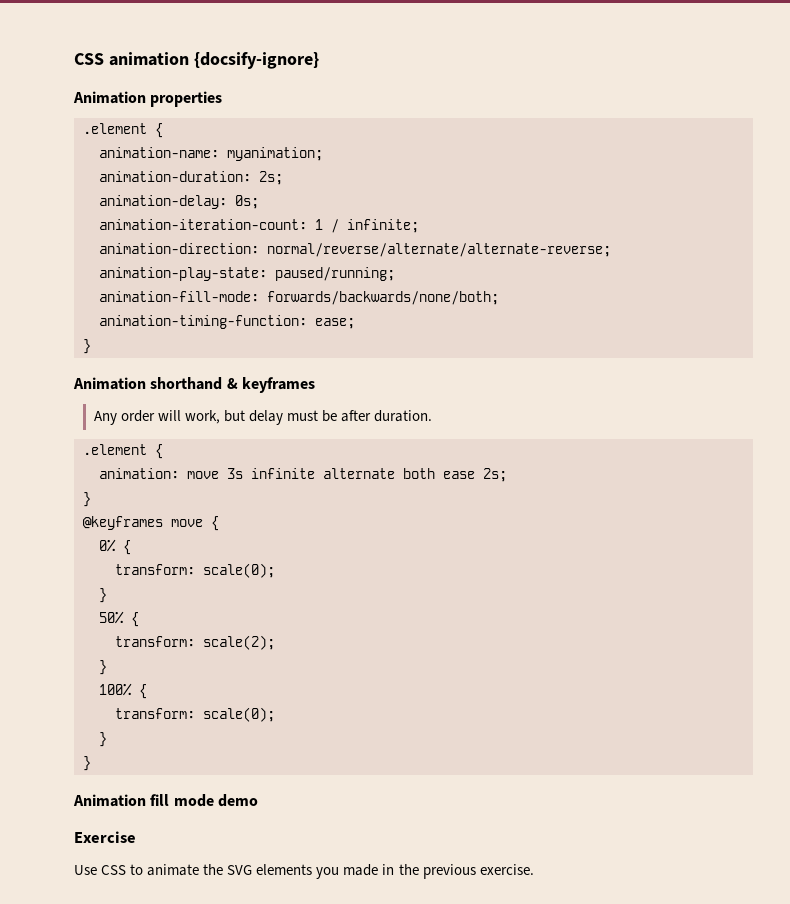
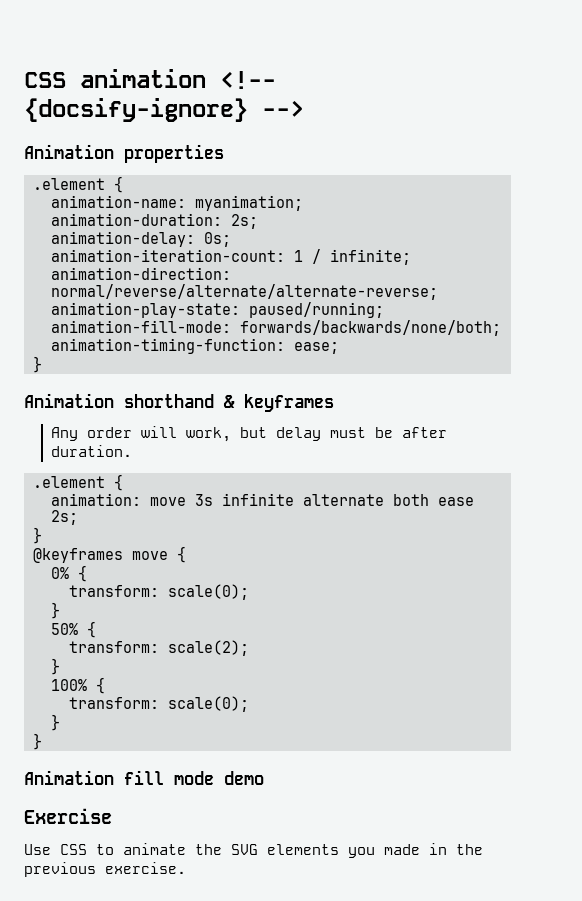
- CSS animation {docsify-ignore}
+ CSS animation <!-- {docsify-ignore} -->

